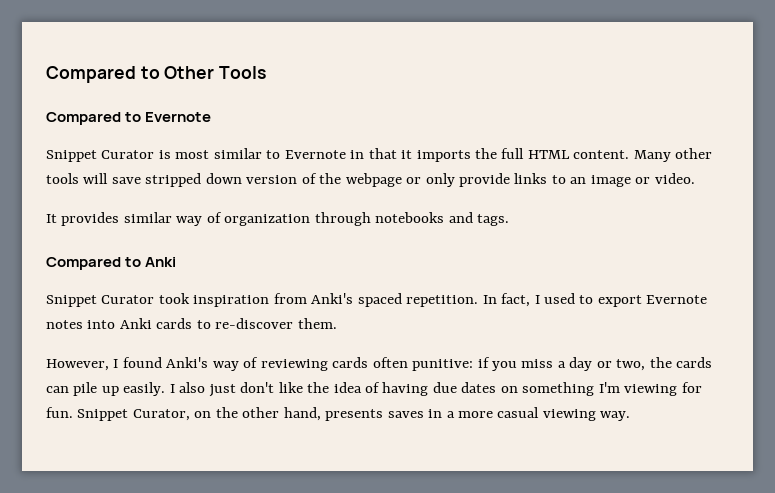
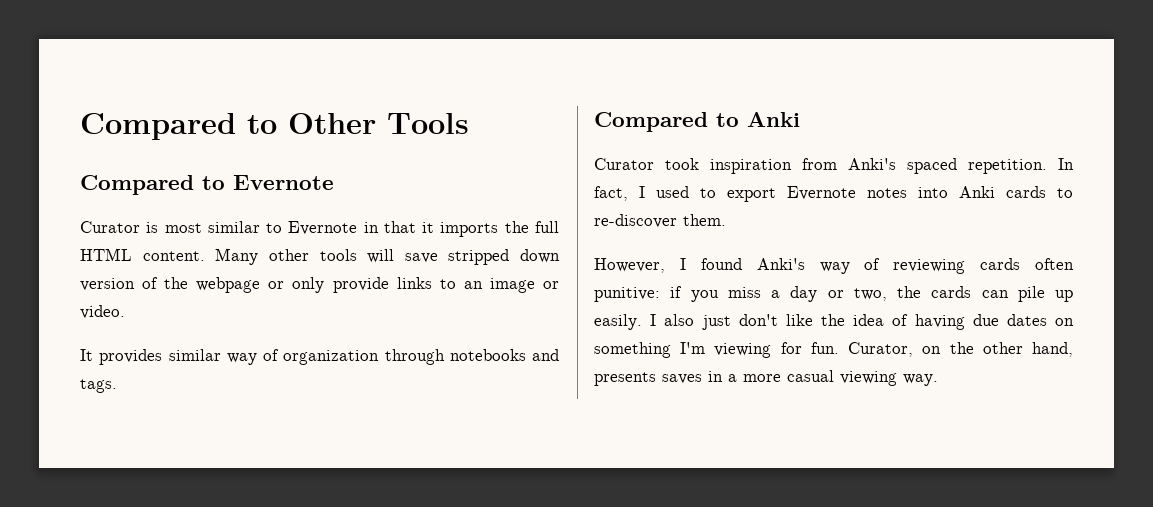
- Snippet Curator is most similar to Evernote in that it imports the full HTML content.
+ Curator is most similar to Evernote in that it imports the full HTML content.
- Snippet Curator took inspiration from Anki's spaced repetition.
+ Curator took inspiration from Anki's spaced repetition.
- Snippet Curator, on the other hand, presents saves in a more casual viewing way.
+ Curator, on the other hand, presents saves in a more casual viewing way.

